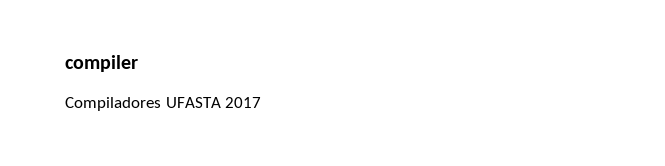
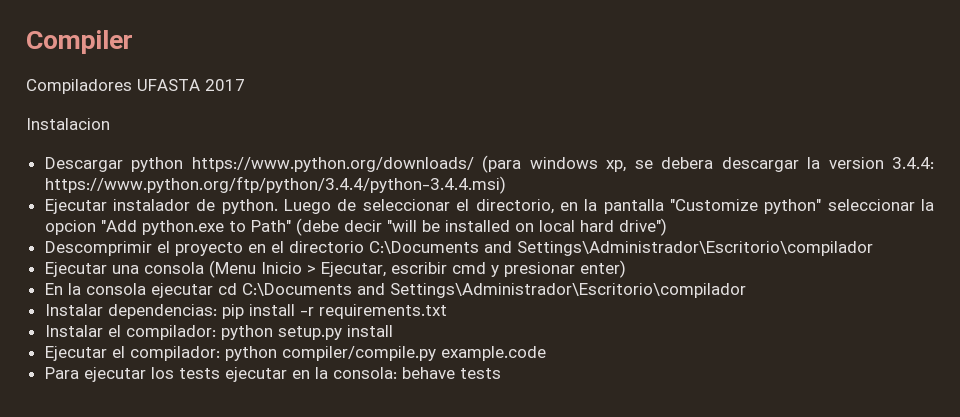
- compiler
+ Compiler
+ Instalacion
+ Descargar python https://www.python.org/downloads/ (para windows xp, se debera descargar la version 3.4.4: https://www.python.org/ftp/python/3.4.4/python-3.4.4.msi)
+ Ejecutar instalador de python. Luego de seleccionar el directorio, en la pantalla "Customize python" seleccionar la opcion "Add python.exe to Path" (debe decir "will be installed on local hard drive")
+ Descomprimir el proyecto en el directorio C:\Documents and Settings\Administrador\Escritorio\compilador
+ Ejecutar una consola (Menu Inicio > Ejecutar, escribir cmd y presionar enter)
+ En la consola ejecutar cd C:\Documents and Settings\Administrador\Escritorio\compilador
+ Instalar dependencias: pip install -r requirements.txt
+ Instalar el compilador: python setup.py install
+ Ejecutar el compilador: python compiler/compile.py example.code
+ Para ejecutar los tests ejecutar en la consola: behave tests

